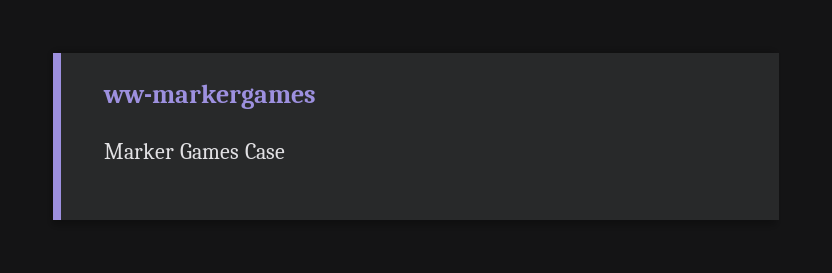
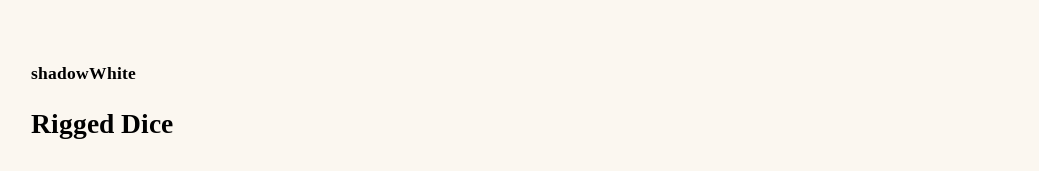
- ww-markergames
- Marker Games Case
+ shadowWhite
+ Rigged Dice

